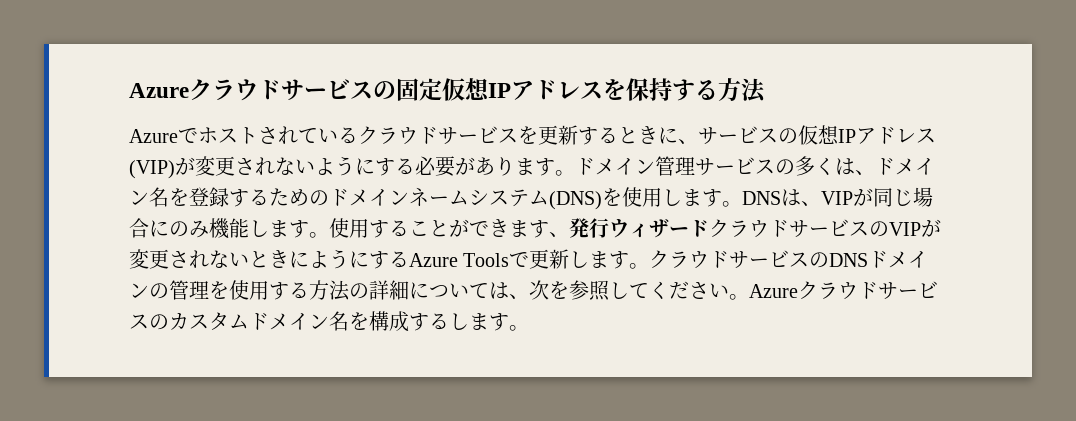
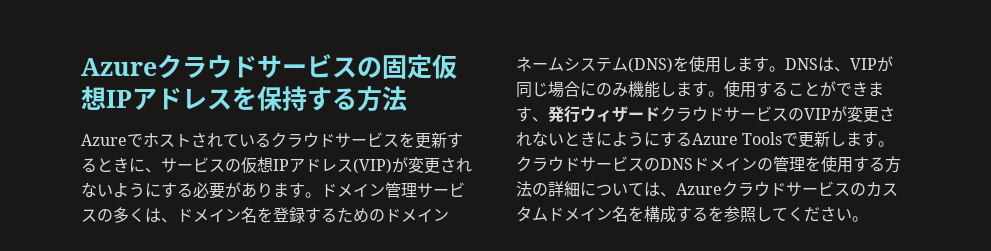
- クラウドサービスのDNSドメインの管理を使用する方法の詳細については、次を参照してください。Azureクラウドサービスのカスタムドメイン名を構成するします。
+ クラウドサービスのDNSドメインの管理を使用する方法の詳細については、Azureクラウドサービスのカスタムドメイン名を構成するを参照してください。

